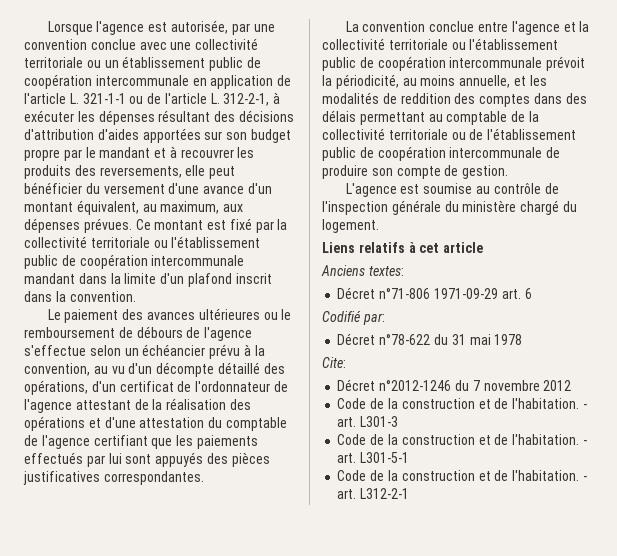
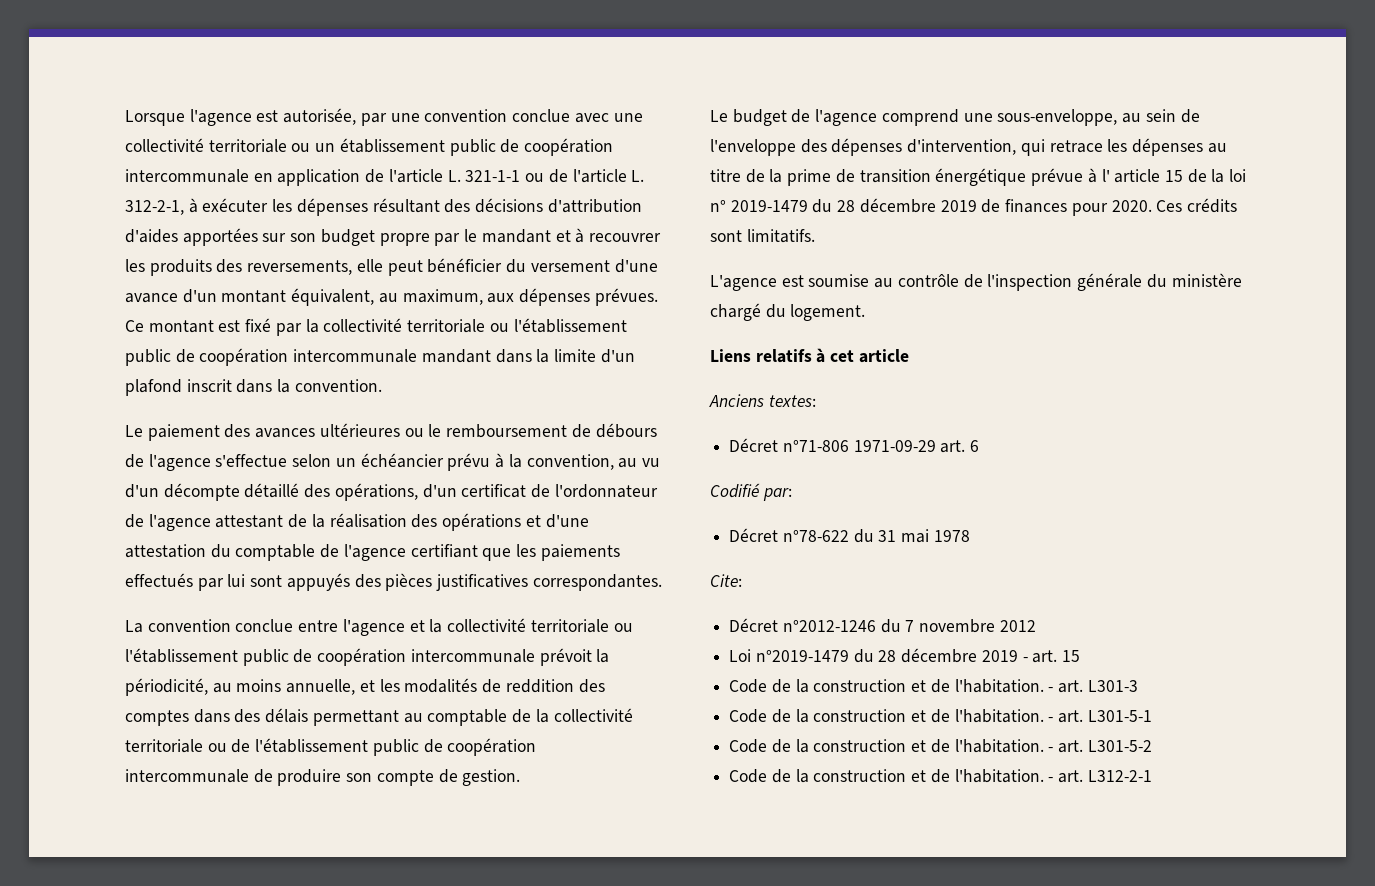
+ Le budget de l'agence comprend une sous-enveloppe, au sein de l'enveloppe des dépenses d'intervention, qui retrace les dépenses au titre de la prime de transition énergétique prévue à l' article 15 de la loi n° 2019-1479 du 28 décembre 2019 de finances pour 2020. Ces crédits sont limitatifs.
+ Loi n°2019-1479 du 28 décembre 2019 - art. 15
+ Code de la construction et de l'habitation. - art. L301-5-2

